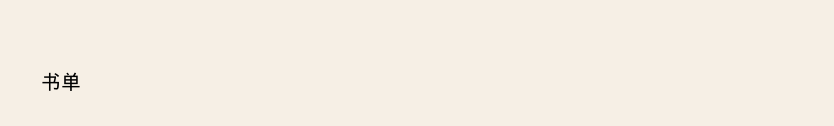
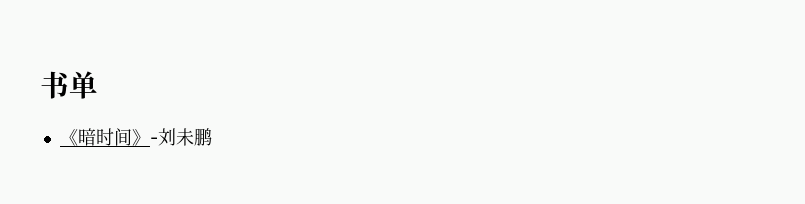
+ 《暗时间》-刘未鹏

